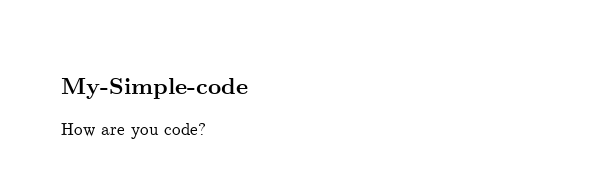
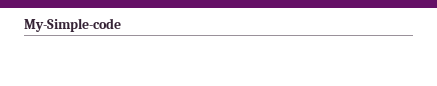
- How are you code?

